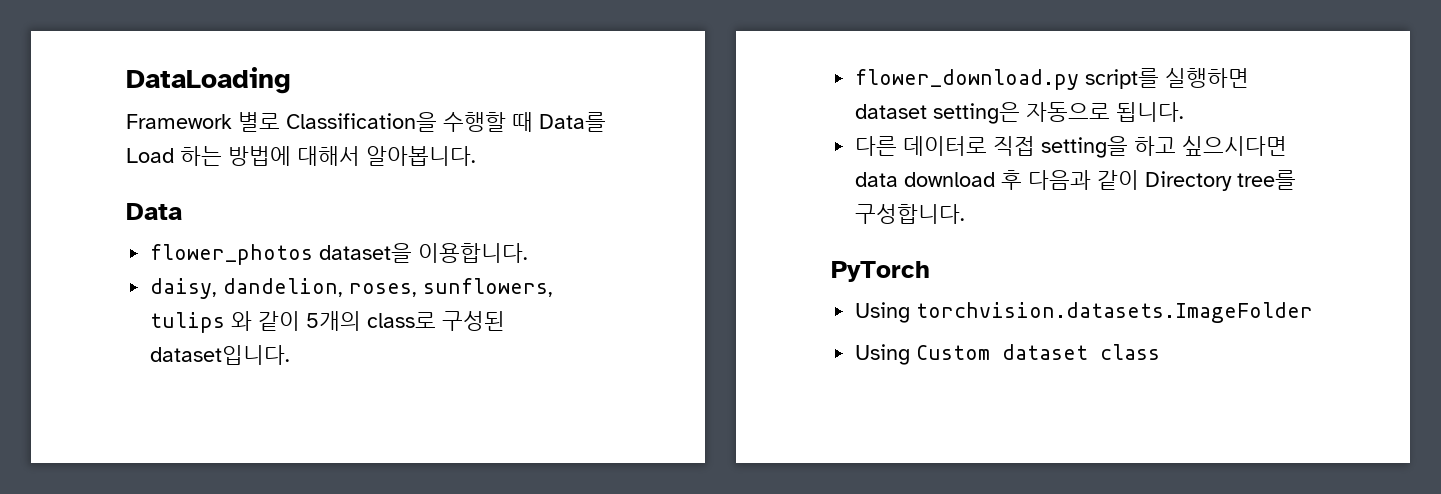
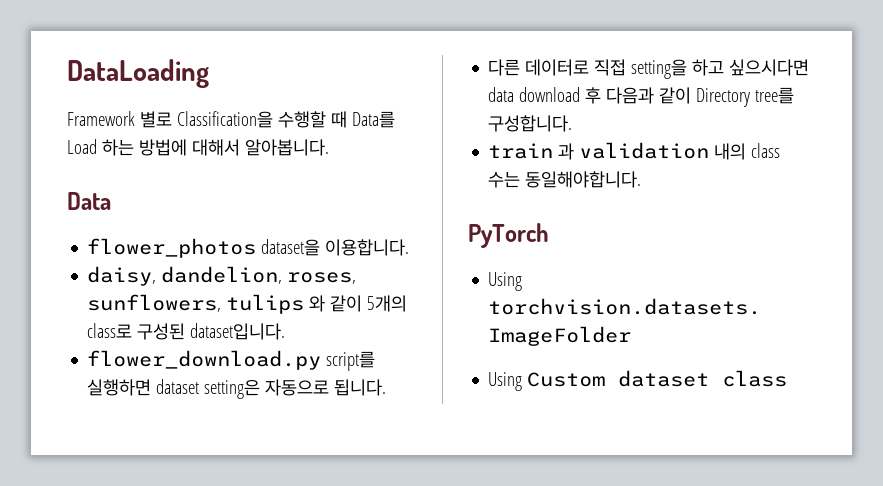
+ train 과 validation 내의 class 수는 동일해야합니다.

